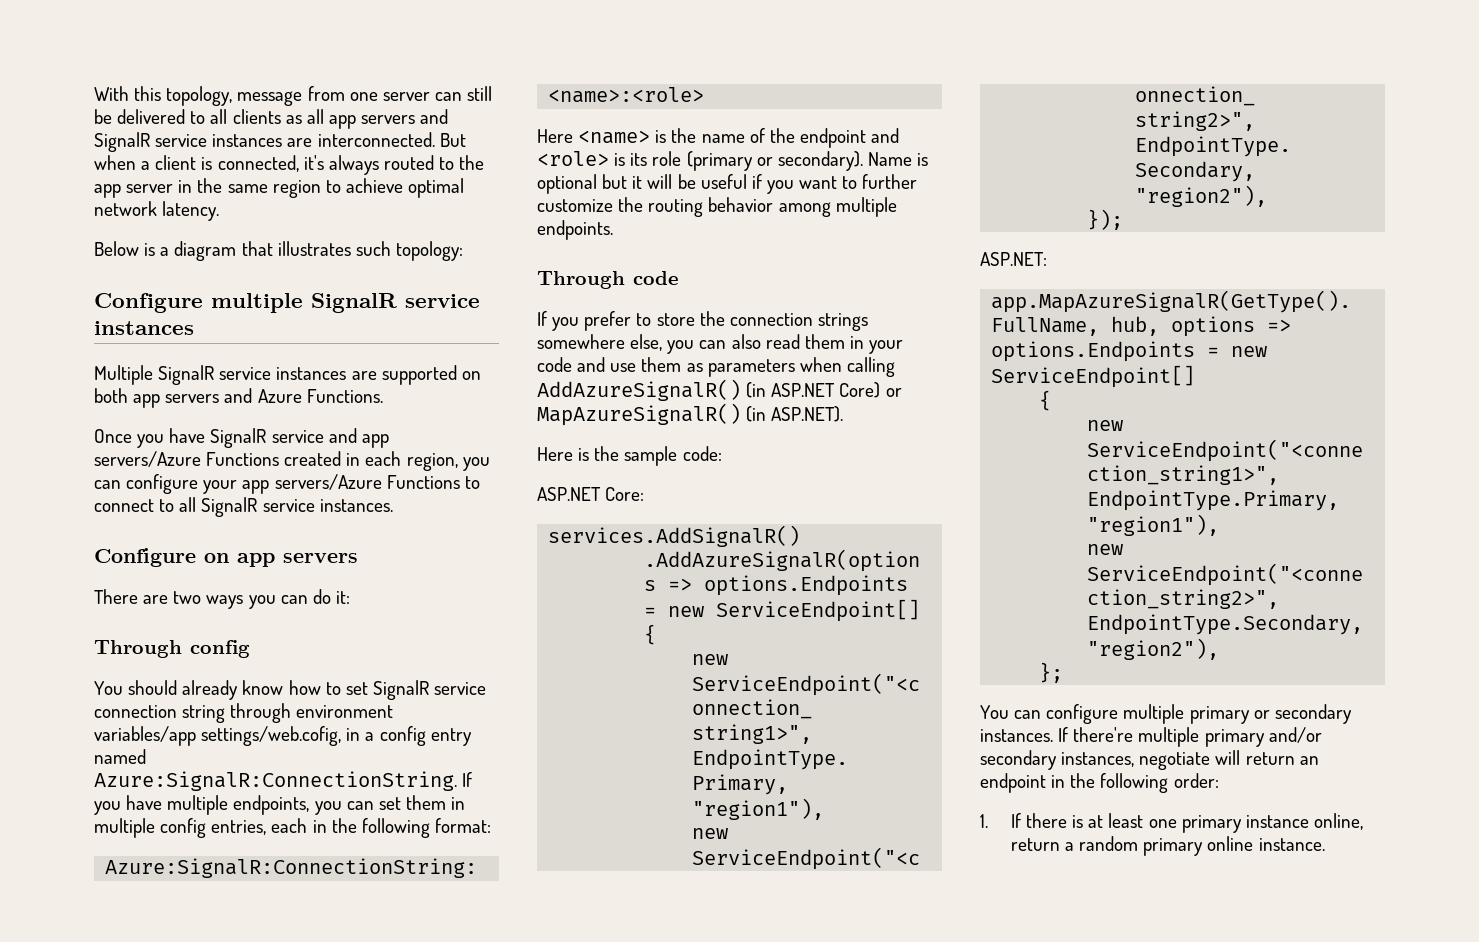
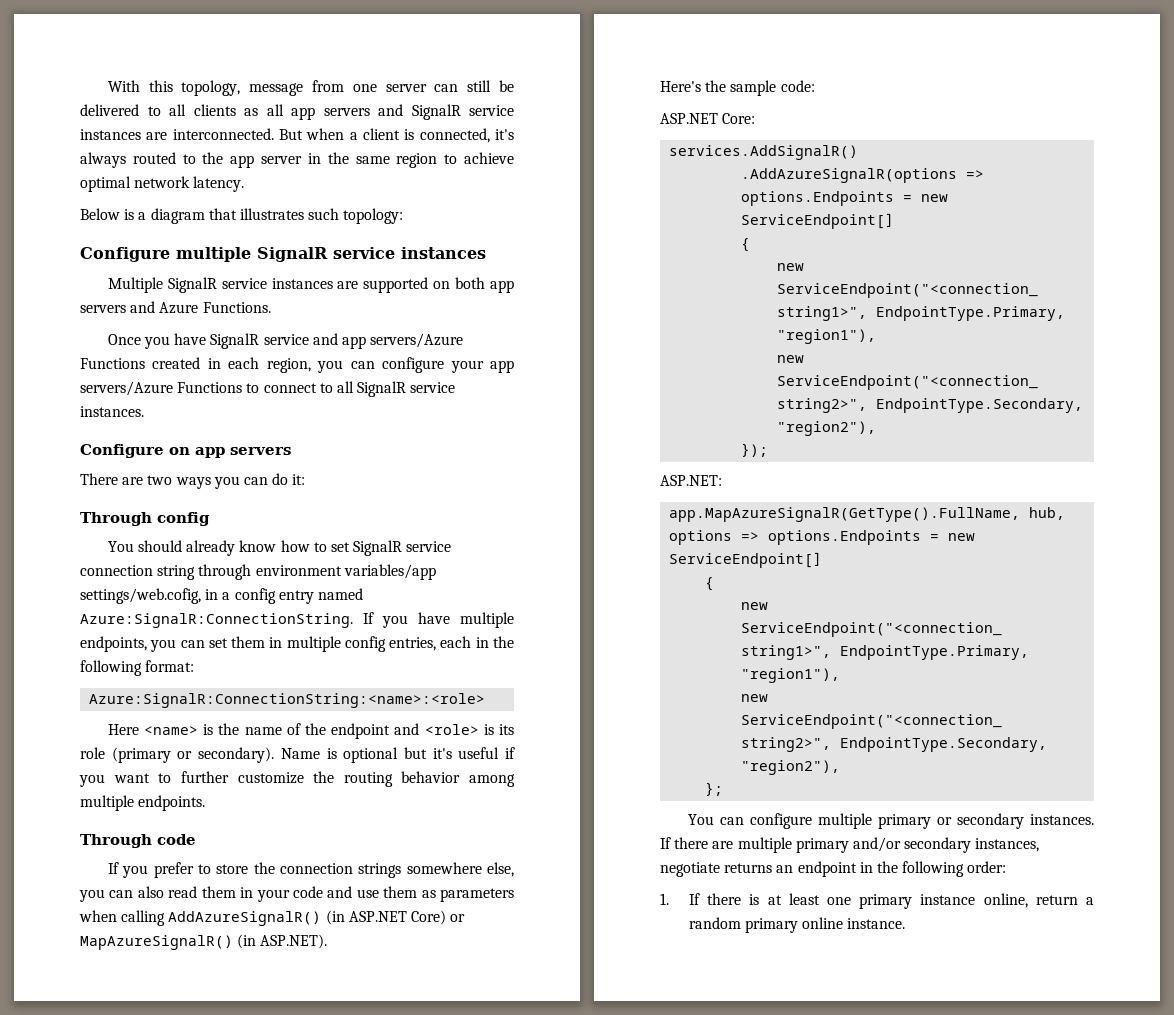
- Name is optional but it will be useful if you want to further customize the routing behavior among multiple endpoints.
+ Name is optional but it's useful if you want to further customize the routing behavior among multiple endpoints.
- Here is the sample code:
+ Here's the sample code:
- If there're multiple primary and/or secondary instances, negotiate will return an endpoint in the following order:
+ If there are multiple primary and/or secondary instances, negotiate returns an endpoint in the following order:

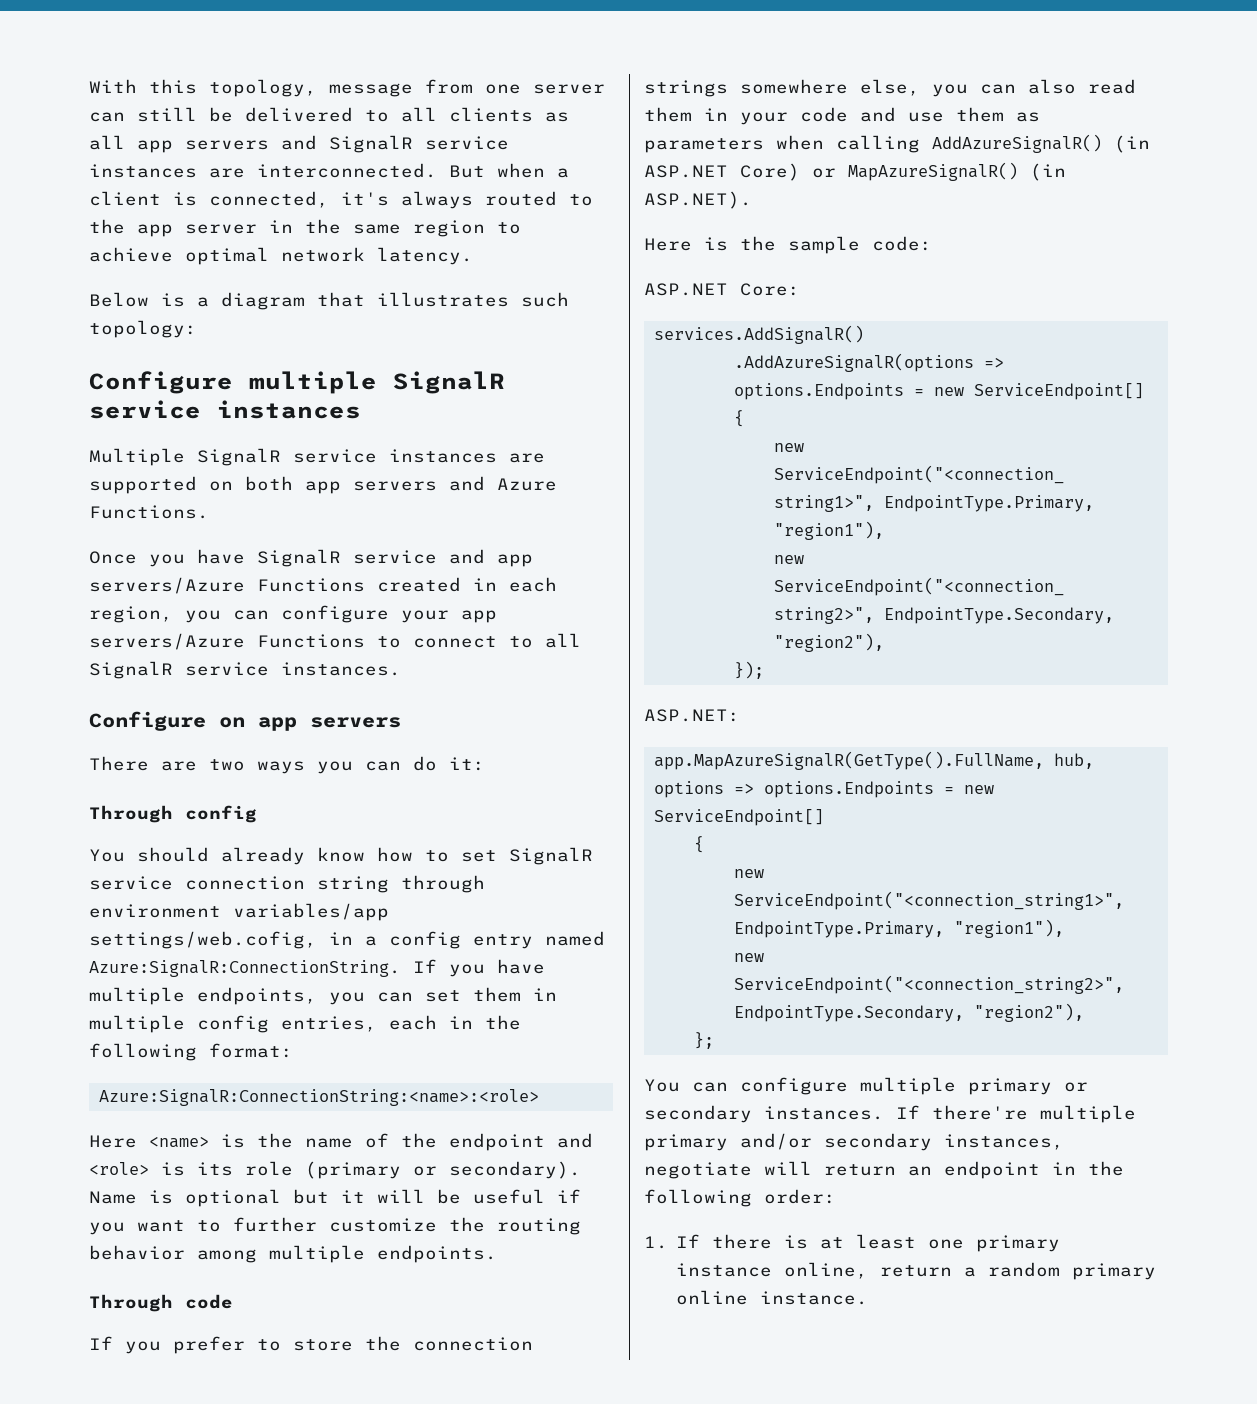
- Name is optional but it's useful if you want to further customize the routing behavior among multiple endpoints.
+ Name is optional but it will be useful if you want to further customize the routing behavior among multiple endpoints.
- Here's the sample code:
+ Here is the sample code:
- If there are multiple primary and/or secondary instances, negotiate returns an endpoint in the following order:
+ If there're multiple primary and/or secondary instances, negotiate will return an endpoint in the following order:

